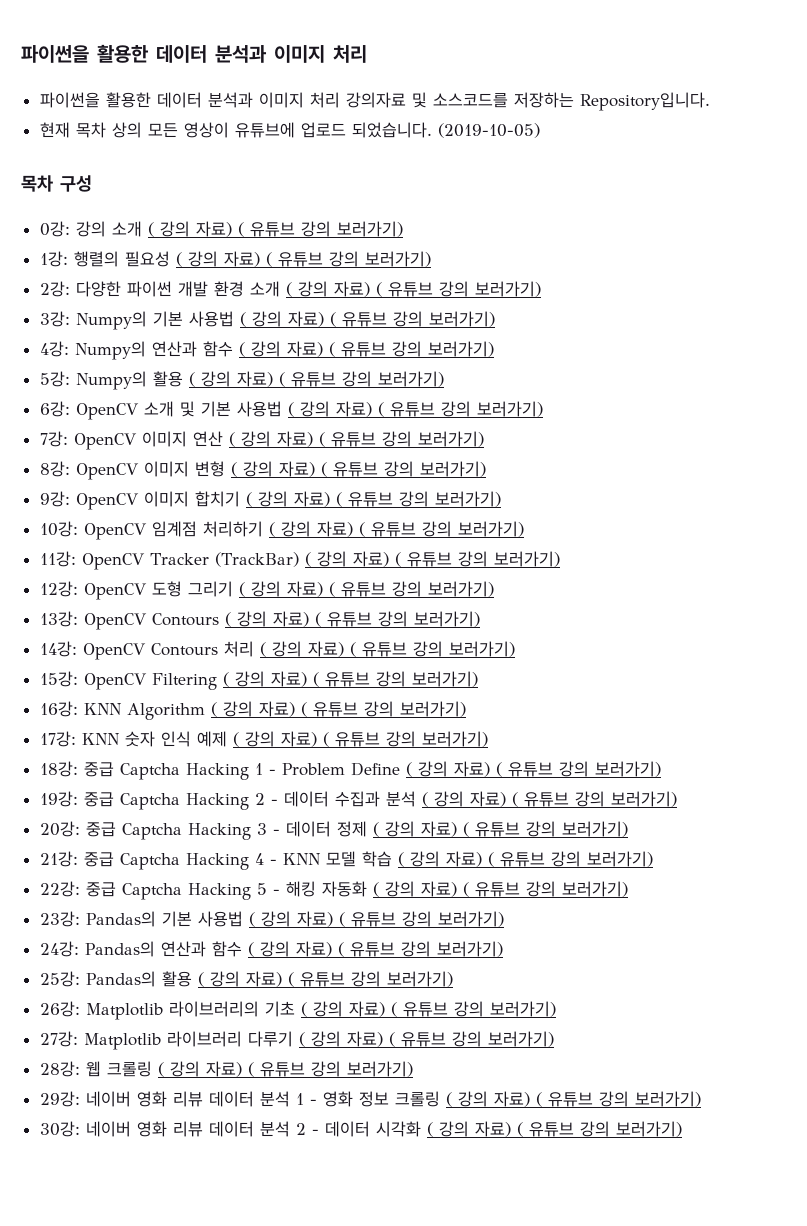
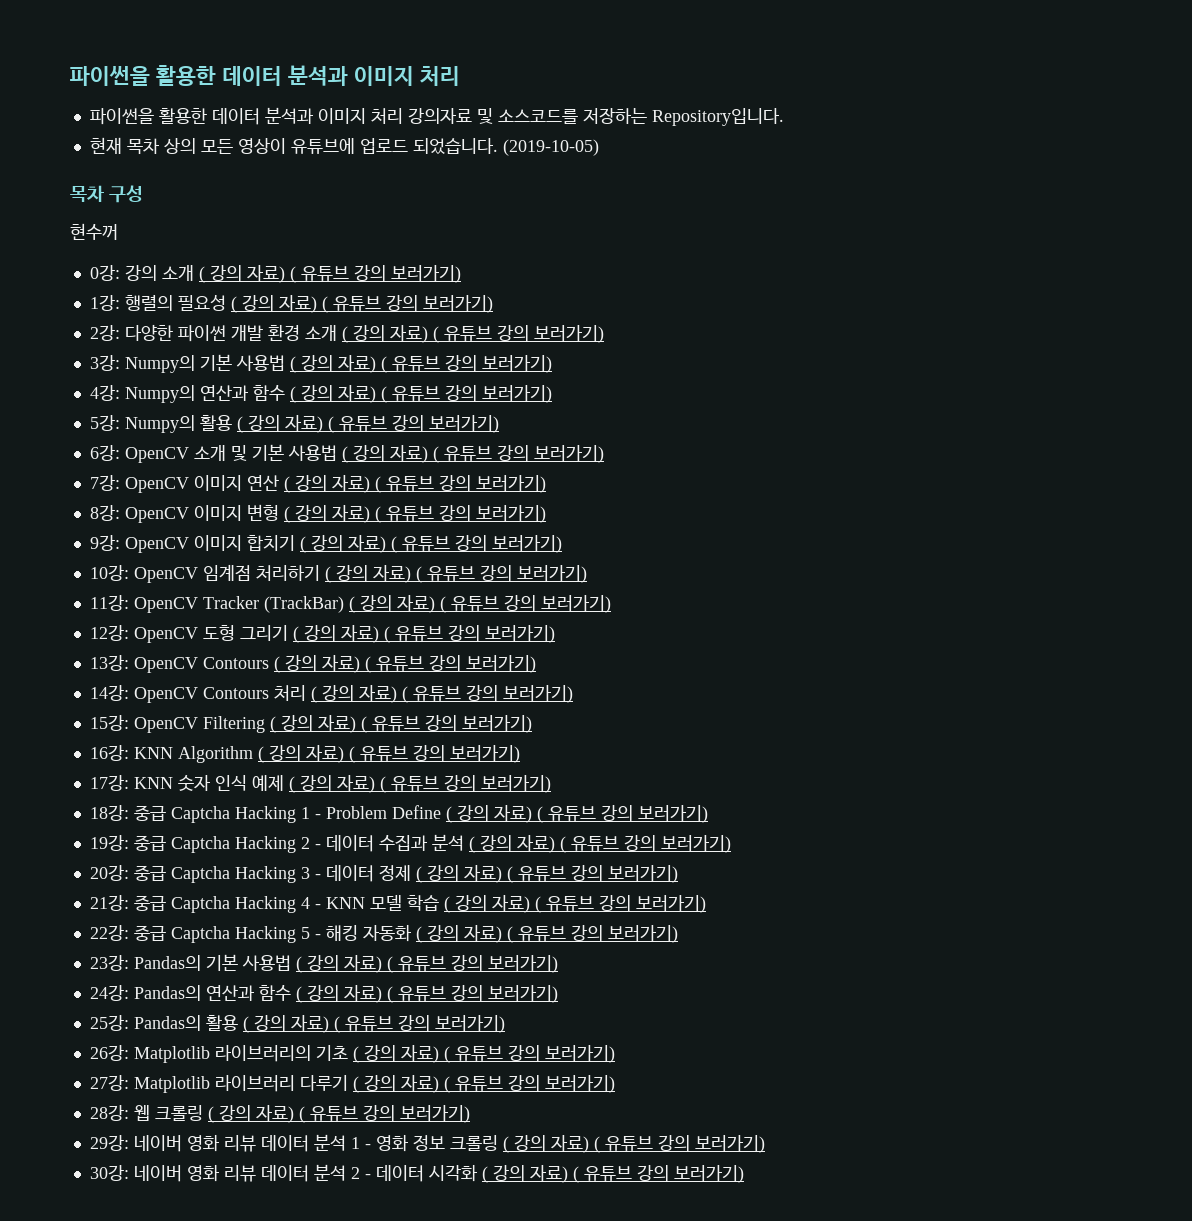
+ 현수꺼

